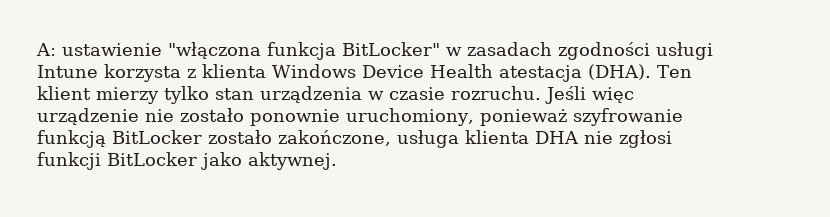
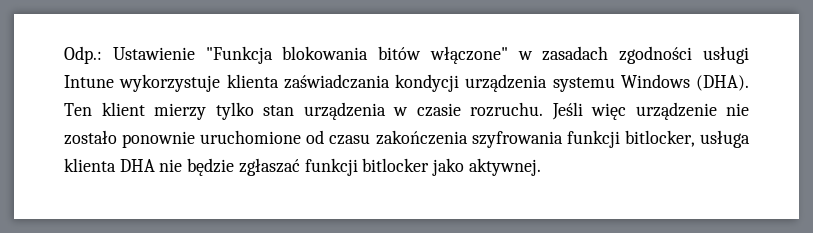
- A: ustawienie "włączona funkcja BitLocker" w zasadach zgodności usługi Intune korzysta z klienta Windows Device Health atestacja (DHA).
+ Odp.: Ustawienie "Funkcja blokowania bitów włączone" w zasadach zgodności usługi Intune wykorzystuje klienta zaświadczania kondycji urządzenia systemu Windows (DHA).
- Jeśli więc urządzenie nie zostało ponownie uruchomiony, ponieważ szyfrowanie funkcją BitLocker zostało zakończone, usługa klienta DHA nie zgłosi funkcji BitLocker jako aktywnej.
+ Jeśli więc urządzenie nie zostało ponownie uruchomione od czasu zakończenia szyfrowania funkcji bitlocker, usługa klienta DHA nie będzie zgłaszać funkcji bitlocker jako aktywnej.

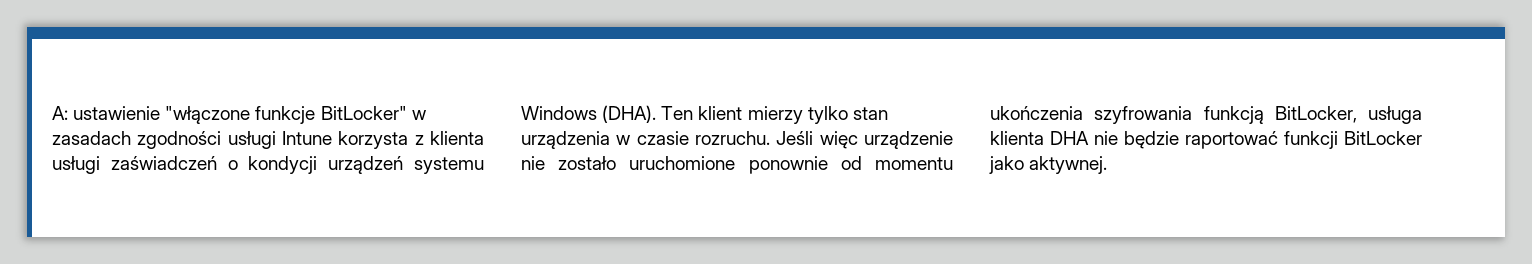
- Odp.: Ustawienie "Funkcja blokowania bitów włączone" w zasadach zgodności usługi Intune wykorzystuje klienta zaświadczania kondycji urządzenia systemu Windows (DHA).
+ A: ustawienie "włączone funkcje BitLocker" w zasadach zgodności usługi Intune korzysta z klienta usługi zaświadczeń o kondycji urządzeń systemu Windows (DHA).
- Jeśli więc urządzenie nie zostało ponownie uruchomione od czasu zakończenia szyfrowania funkcji bitlocker, usługa klienta DHA nie będzie zgłaszać funkcji bitlocker jako aktywnej.
+ Jeśli więc urządzenie nie zostało uruchomione ponownie od momentu ukończenia szyfrowania funkcją BitLocker, usługa klienta DHA nie będzie raportować funkcji BitLocker jako aktywnej.

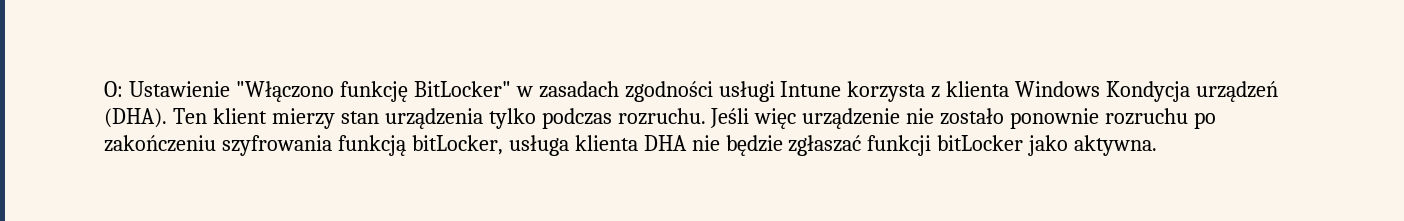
- A: ustawienie "włączone funkcje BitLocker" w zasadach zgodności usługi Intune korzysta z klienta usługi zaświadczeń o kondycji urządzeń systemu Windows (DHA).
+ O: Ustawienie "Włączono funkcję BitLocker" w zasadach zgodności usługi Intune korzysta z klienta Windows Kondycja urządzeń (DHA).
- Ten klient mierzy tylko stan urządzenia w czasie rozruchu.
+ Ten klient mierzy stan urządzenia tylko podczas rozruchu.
- Jeśli więc urządzenie nie zostało uruchomione ponownie od momentu ukończenia szyfrowania funkcją BitLocker, usługa klienta DHA nie będzie raportować funkcji BitLocker jako aktywnej.
+ Jeśli więc urządzenie nie zostało ponownie rozruchu po zakończeniu szyfrowania funkcją bitLocker, usługa klienta DHA nie będzie zgłaszać funkcji bitLocker jako aktywna.

